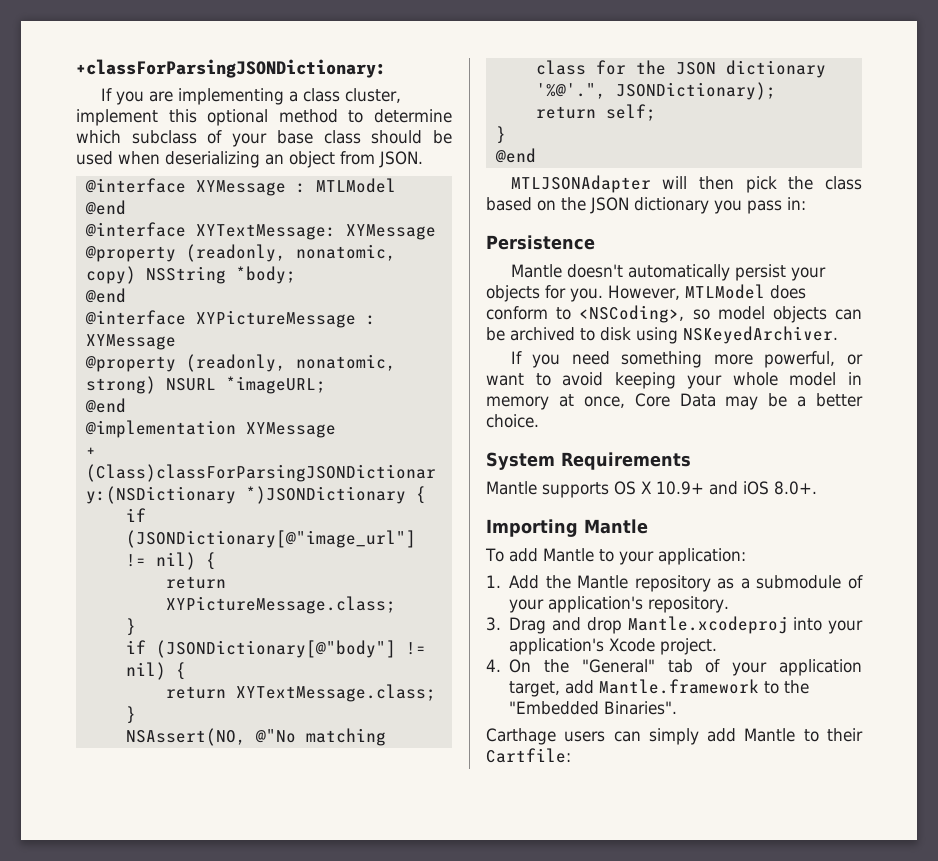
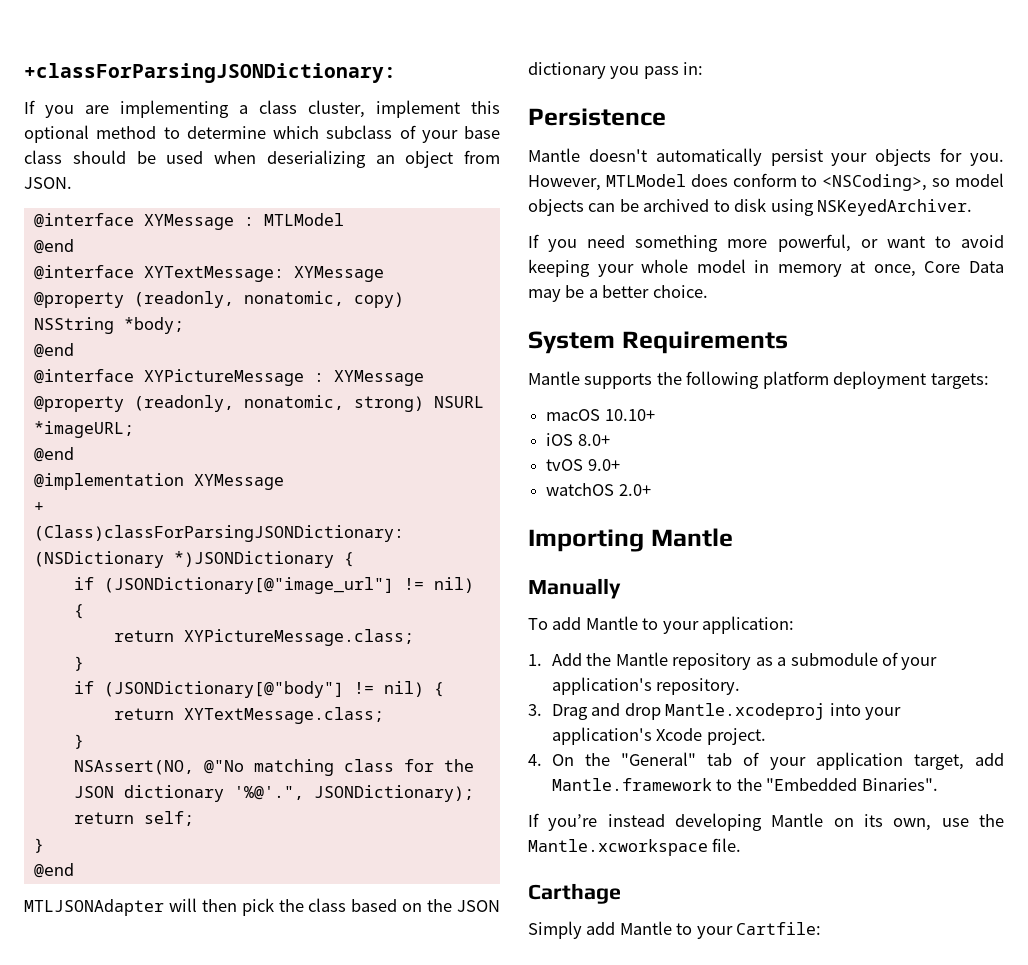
- Mantle supports OS X 10.9+ and iOS 8.0+.
+ Mantle supports the following platform deployment targets:
+ macOS 10.10+
+ iOS 8.0+
+ tvOS 9.0+
+ watchOS 2.0+
+ Manually
- Carthage users can simply add Mantle to their Cartfile:
+ If you’re instead developing Mantle on its own, use the Mantle.xcworkspace file.
+ Carthage
+ Simply add Mantle to your Cartfile:

